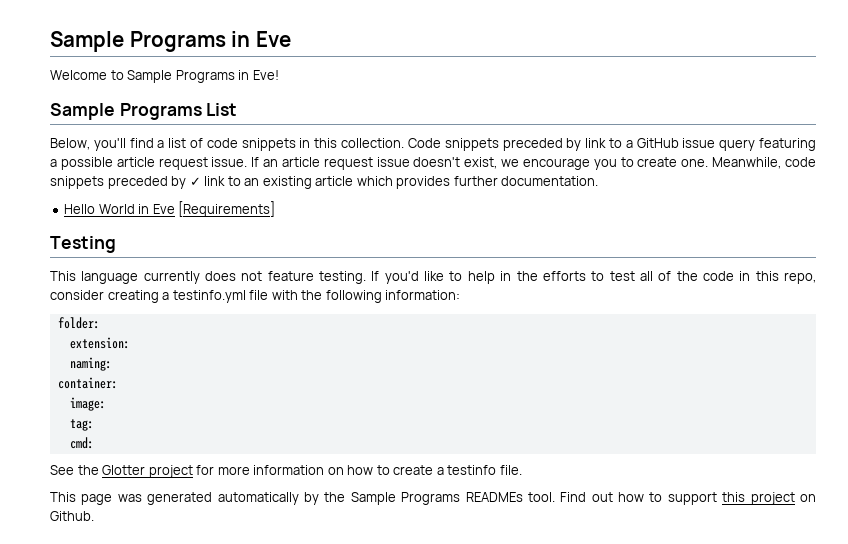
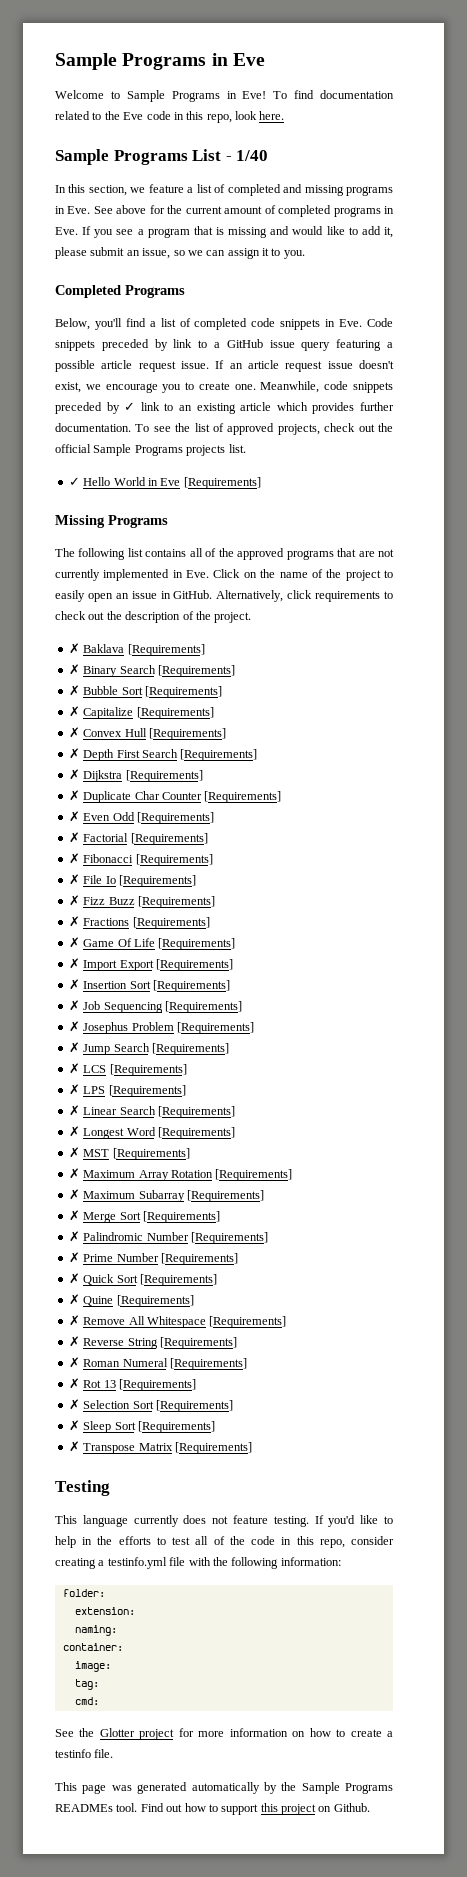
- Welcome to Sample Programs in Eve!
- Sample Programs List
+ Welcome to Sample Programs in Eve! To find documentation related to the Eve code in this repo, look here.
+ Sample Programs List - 1/40
+ In this section, we feature a list of completed and missing programs in Eve. See above for the current amount of completed programs in Eve. If you see a program that is missing and would like to add it, please submit an issue, so we can assign it to you.
+ Completed Programs
- Below, you'll find a list of code snippets in this collection. Code snippets preceded by link to a GitHub issue query featuring a possible article request issue.
+ Below, you'll find a list of completed code snippets in Eve. Code snippets preceded by link to a GitHub issue query featuring a possible article request issue.
- Meanwhile, code snippets preceded by ✓ link to an existing article which provides further documentation.
- Hello World in Eve [Requirements]
+ Meanwhile, code snippets preceded by ✓ link to an existing article which provides further documentation. To see the list of approved projects, check out the official Sample Programs projects list.
+ ✓ Hello World in Eve [Requirements]
+ Missing Programs
+ The following list contains all of the approved programs that are not currently implemented in Eve. Click on the name of the project to easily open an issue in GitHub. Alternatively, click requirements to check out the description of the project.
+ ✗ Baklava [Requirements]
+ ✗ Binary Search [Requirements]
+ ✗ Bubble Sort [Requirements]
+ ✗ Capitalize [Requirements]
+ ✗ Convex Hull [Requirements]
+ ✗ Depth First Search [Requirements]
+ ✗ Dijkstra [Requirements]
+ ✗ Duplicate Char Counter [Requirements]
+ ✗ Even Odd [Requirements]
+ ✗ Factorial [Requirements]
+ ✗ Fibonacci [Requirements]
+ ✗ File Io [Requirements]
+ ✗ Fizz Buzz [Requirements]
+ ✗ Fractions [Requirements]
+ ✗ Game Of Life [Requirements]
+ ✗ Import Export [Requirements]
+ ✗ Insertion Sort [Requirements]
+ ✗ Job Sequencing [Requirements]
+ ✗ Josephus Problem [Requirements]
+ ✗ Jump Search [Requirements]
+ ✗ LCS [Requirements]
+ ✗ LPS [Requirements]
+ ✗ Linear Search [Requirements]
+ ✗ Longest Word [Requirements]
+ ✗ MST [Requirements]
+ ✗ Maximum Array Rotation [Requirements]
+ ✗ Maximum Subarray [Requirements]
+ ✗ Merge Sort [Requirements]
+ ✗ Palindromic Number [Requirements]
+ ✗ Prime Number [Requirements]
+ ✗ Quick Sort [Requirements]
+ ✗ Quine [Requirements]
+ ✗ Remove All Whitespace [Requirements]
+ ✗ Reverse String [Requirements]
+ ✗ Roman Numeral [Requirements]
+ ✗ Rot 13 [Requirements]
+ ✗ Selection Sort [Requirements]
+ ✗ Sleep Sort [Requirements]
+ ✗ Transpose Matrix [Requirements]

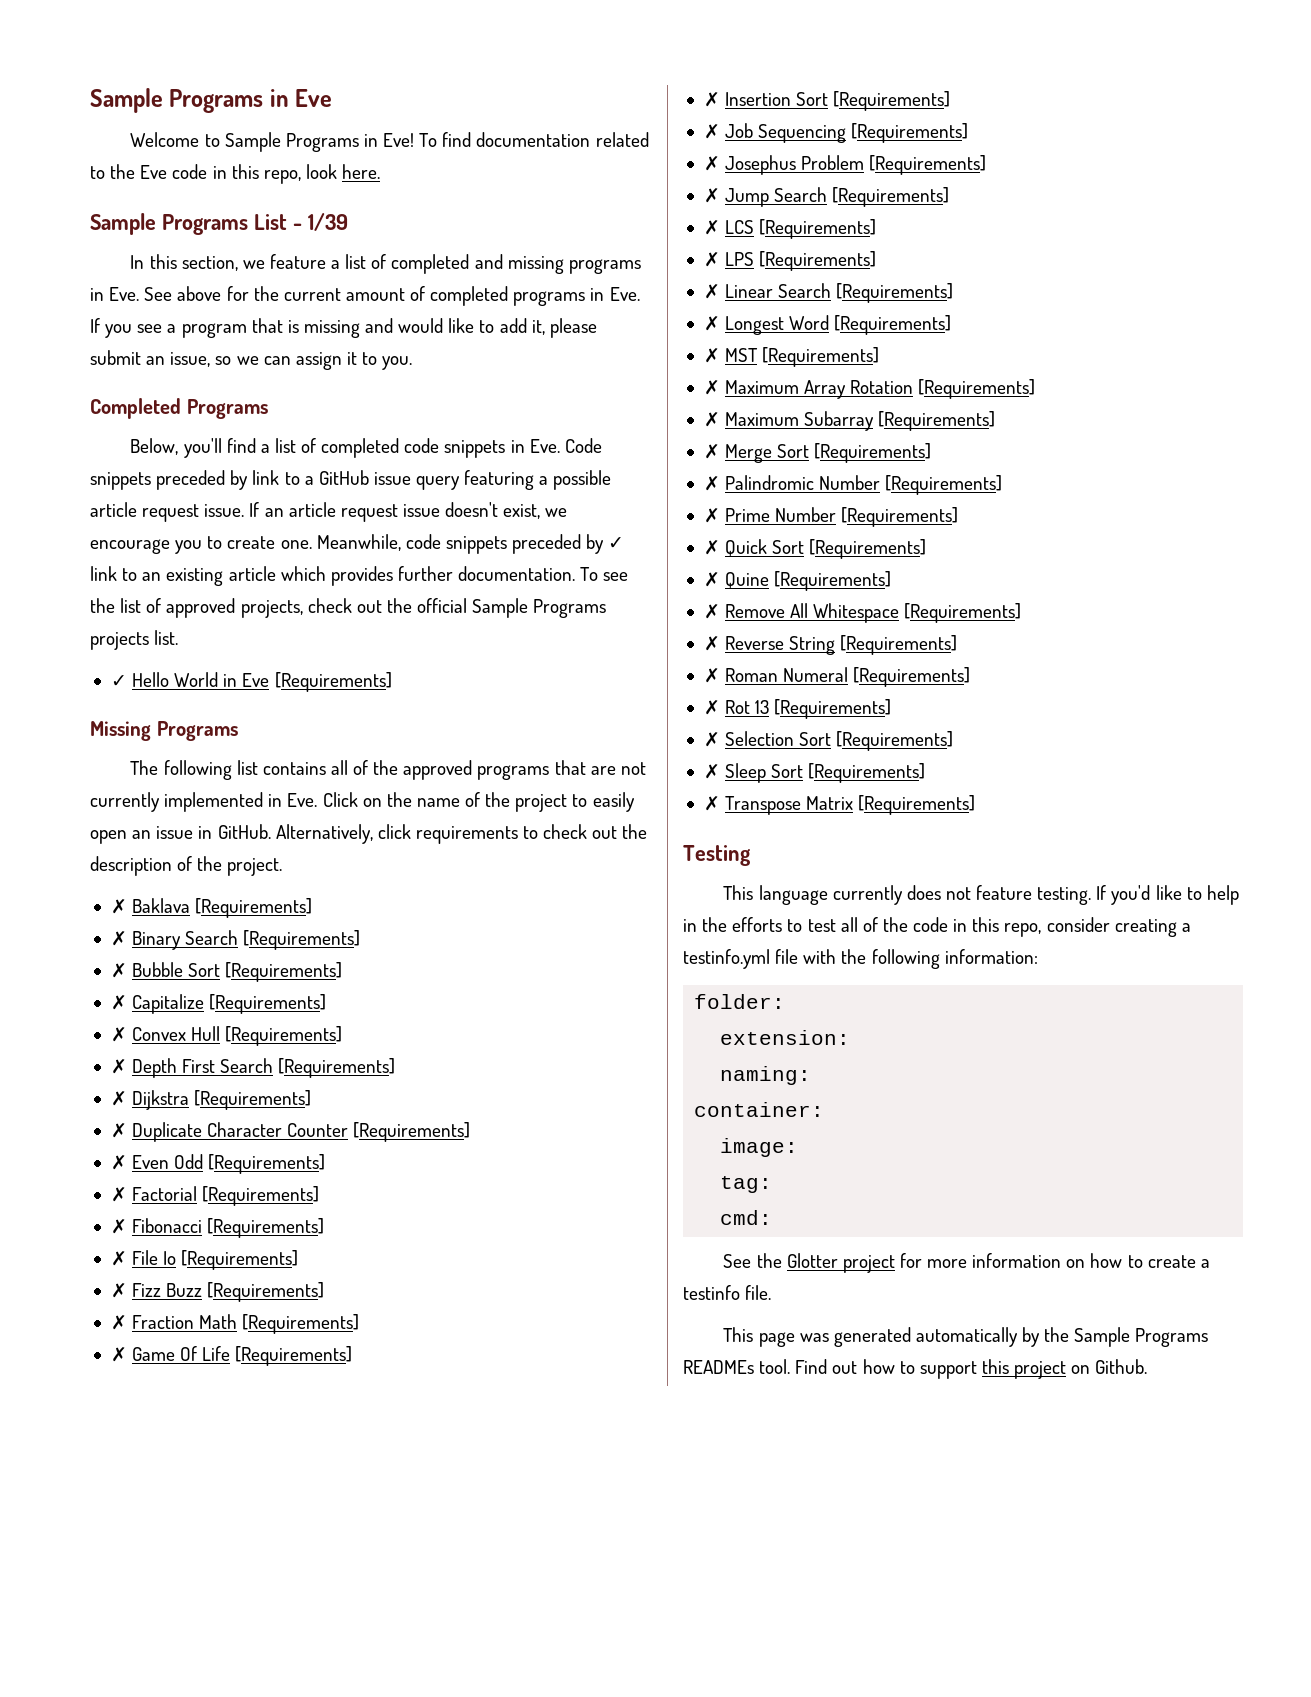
- Sample Programs List - 1/40
+ Sample Programs List - 1/39
- ✗ Duplicate Char Counter [Requirements]
+ ✗ Duplicate Character Counter [Requirements]
- ✗ Fractions [Requirements]
+ ✗ Fraction Math [Requirements]
- ✗ Import Export [Requirements]

